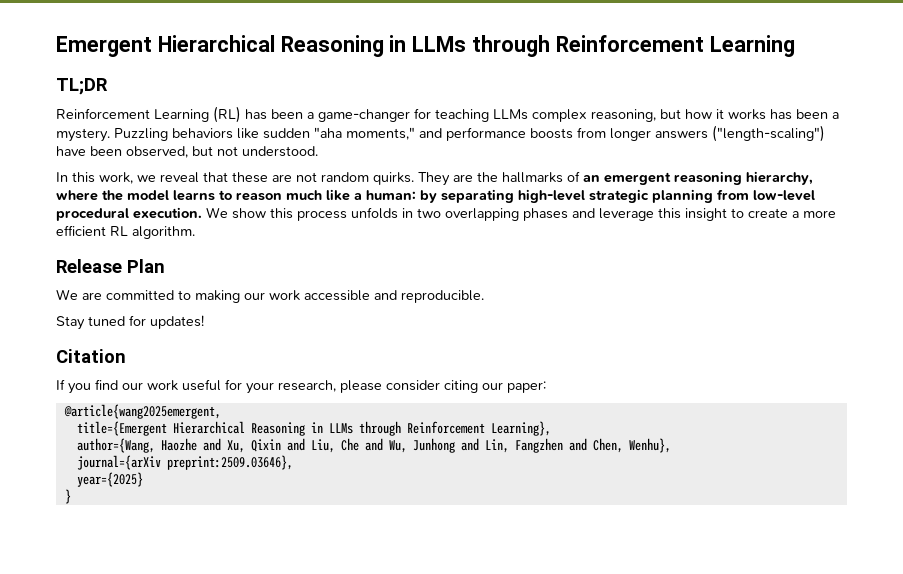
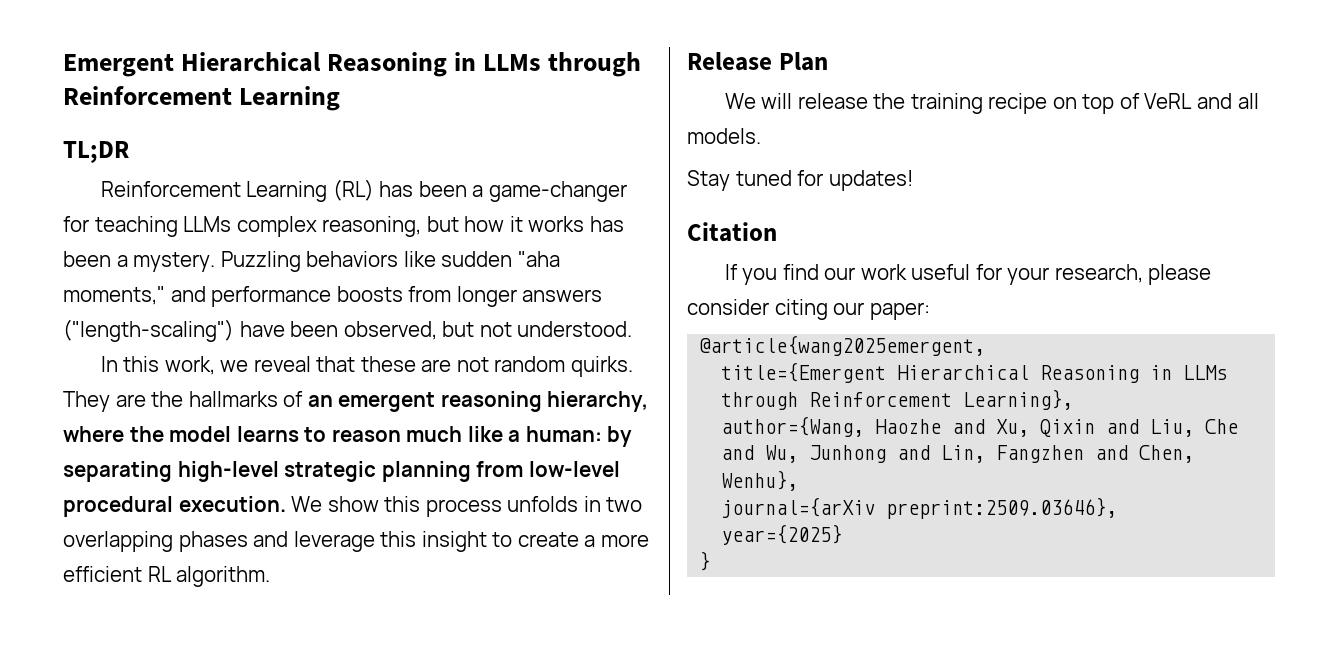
- We are committed to making our work accessible and reproducible.
+ We will release the training recipe on top of VeRL and all models.

